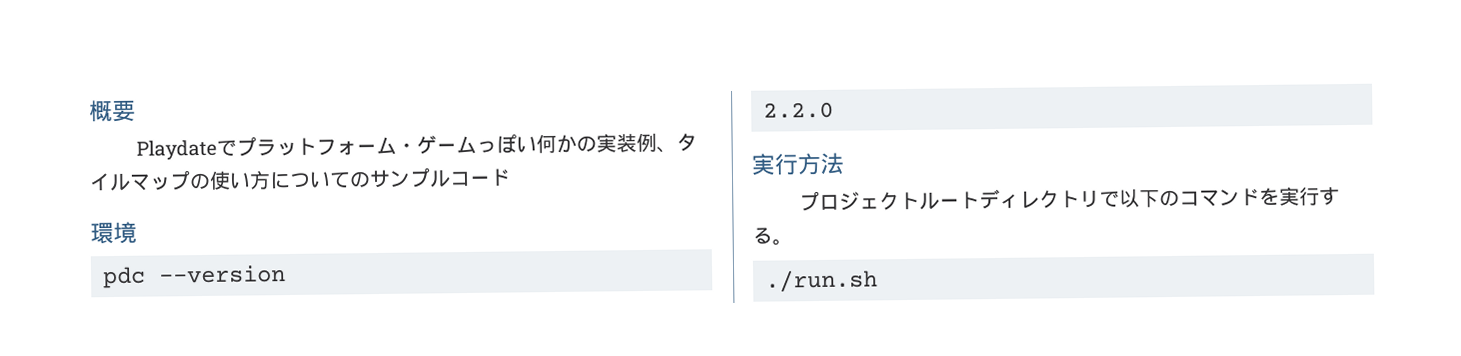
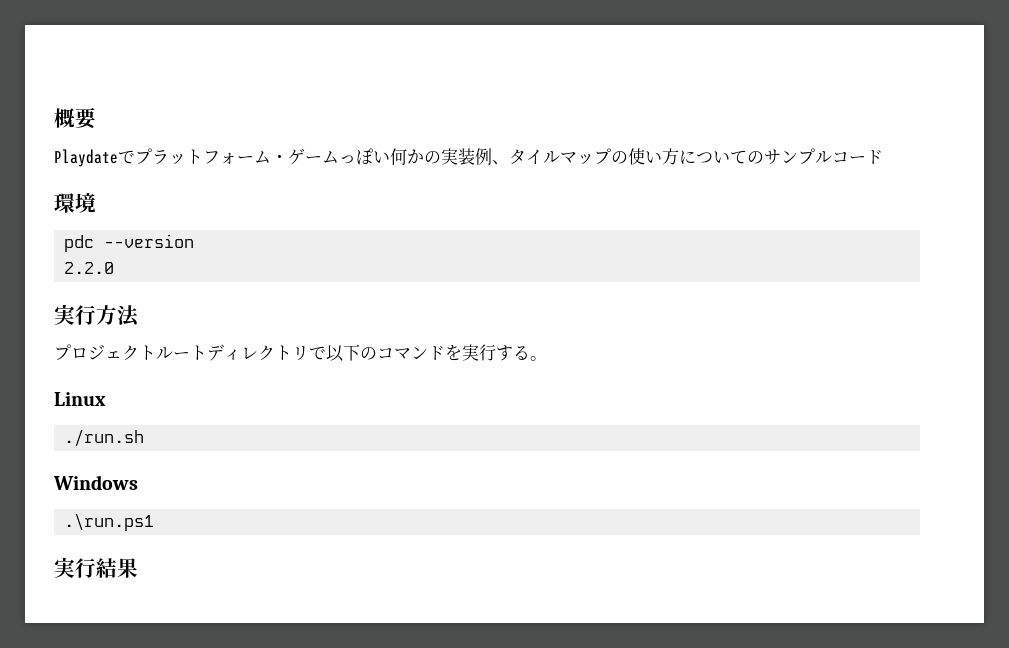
+ Linux
+ Windows
+ .\run.ps1
+ 実行結果

